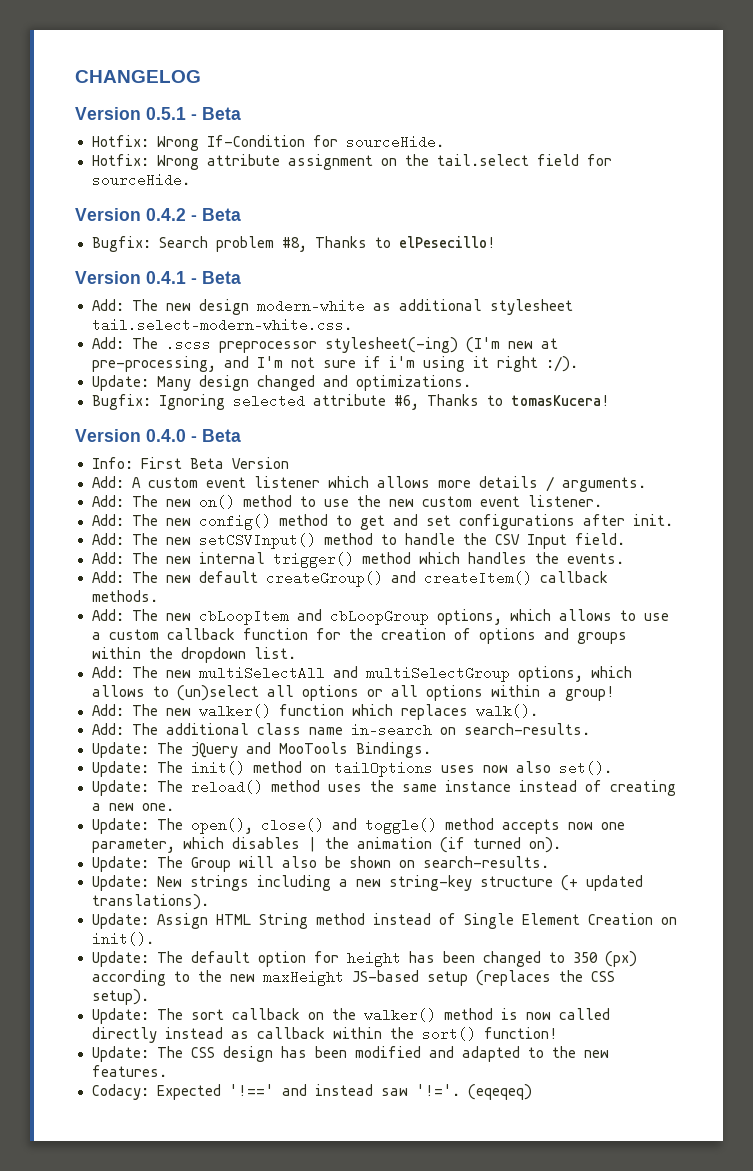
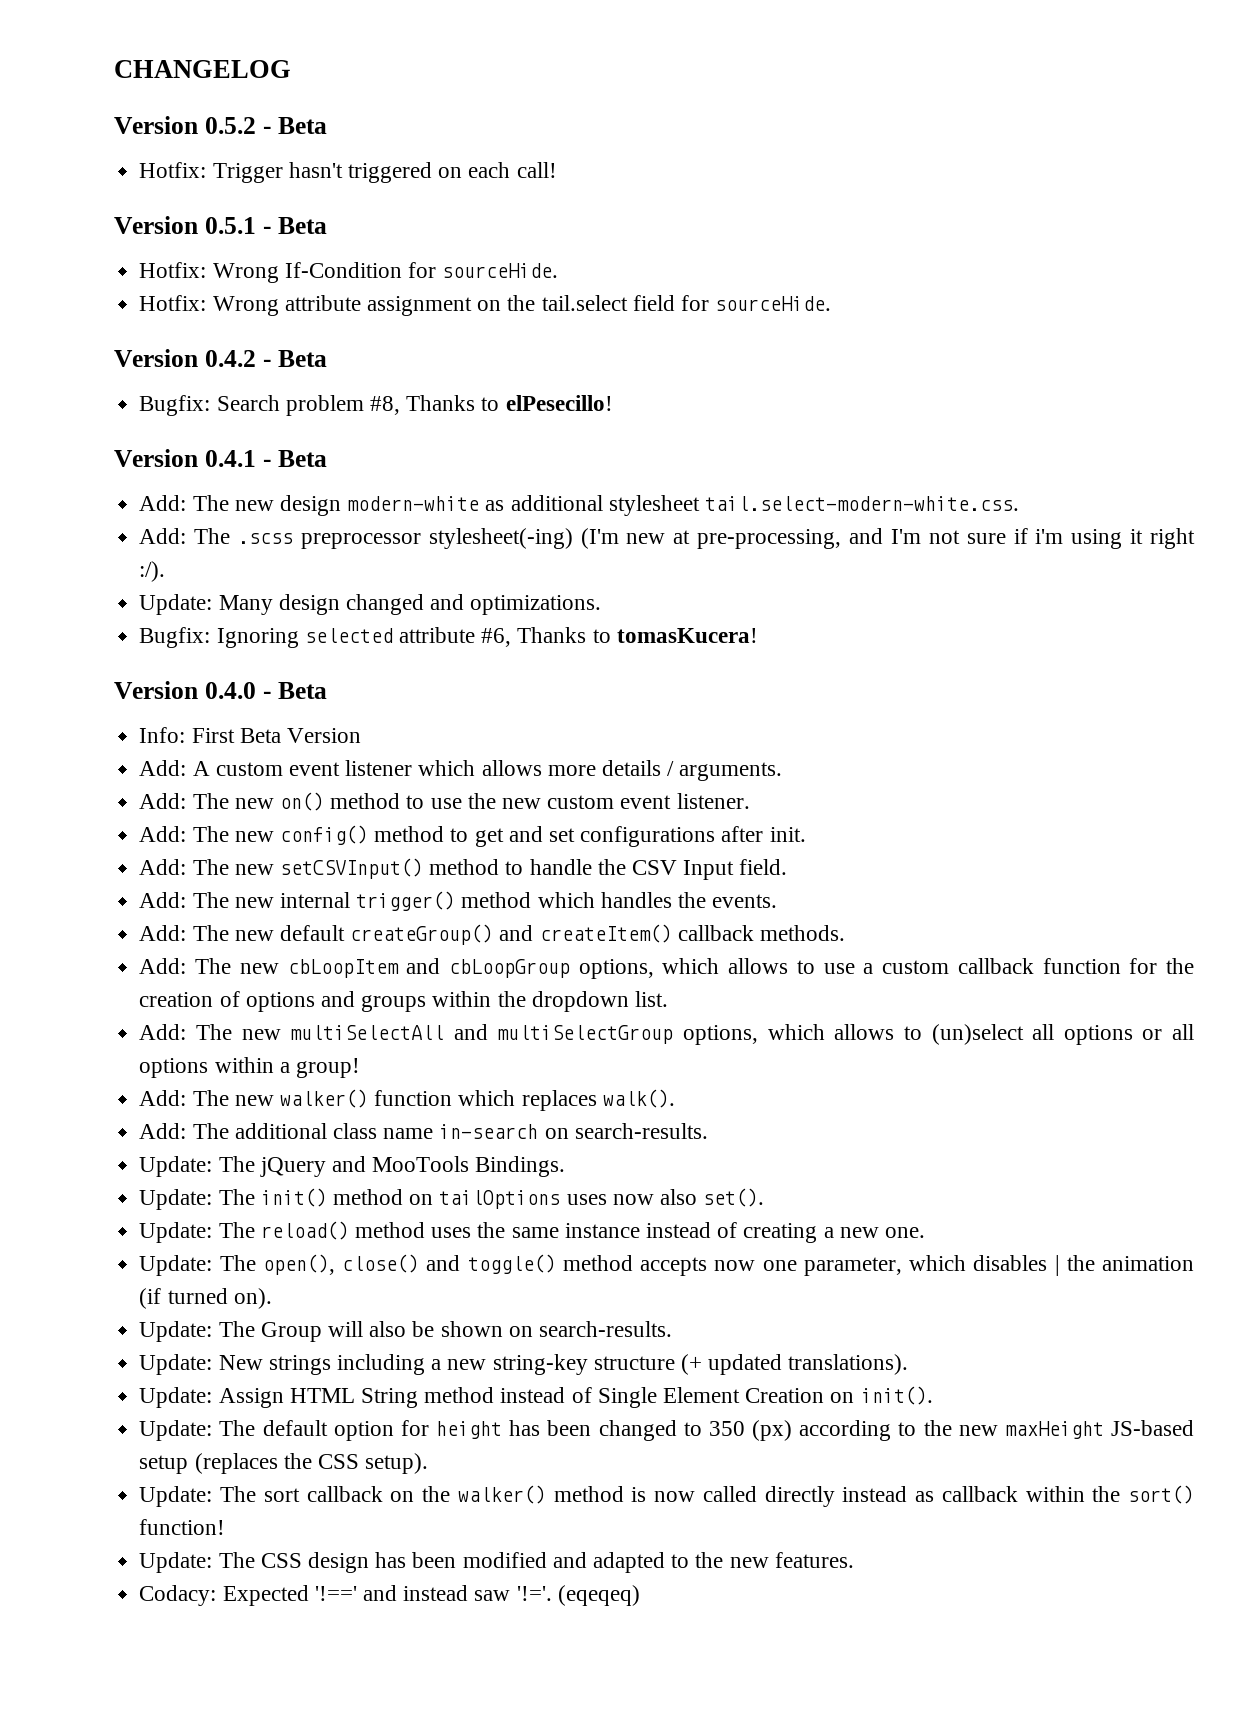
+ Version 0.5.2 - Beta
+ Hotfix: Trigger hasn't triggered on each call!

